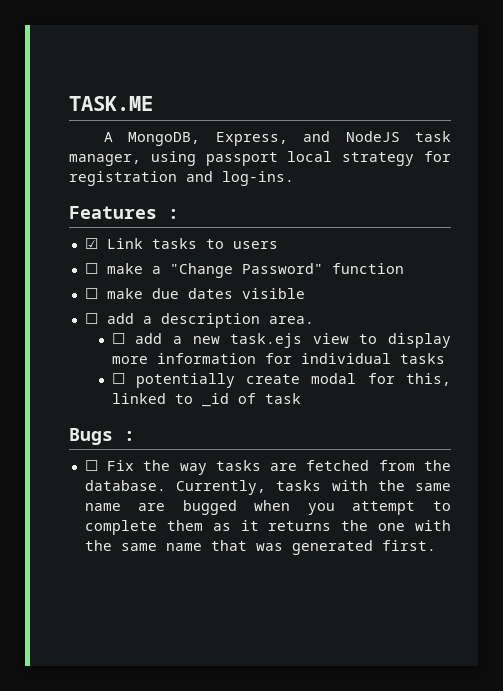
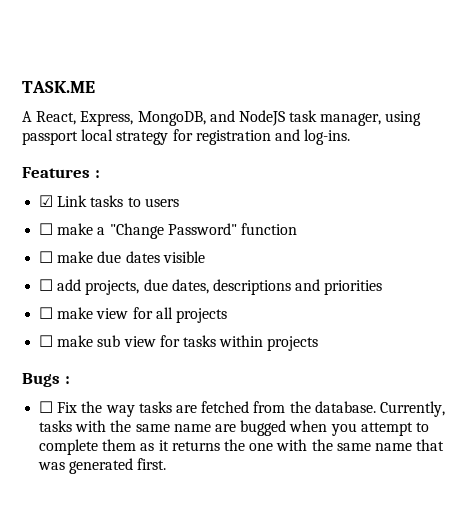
- A MongoDB, Express, and NodeJS task manager, using passport local strategy for registration and log-ins.
+ A React, Express, MongoDB, and NodeJS task manager, using passport local strategy for registration and log-ins.
- ☐ add a description area.
- ☐ add a new task.ejs view to display more information for individual tasks
- ☐ potentially create modal for this, linked to _id of task
+ ☐ add projects, due dates, descriptions and priorities
+ ☐ make view for all projects
+ ☐ make sub view for tasks within projects

